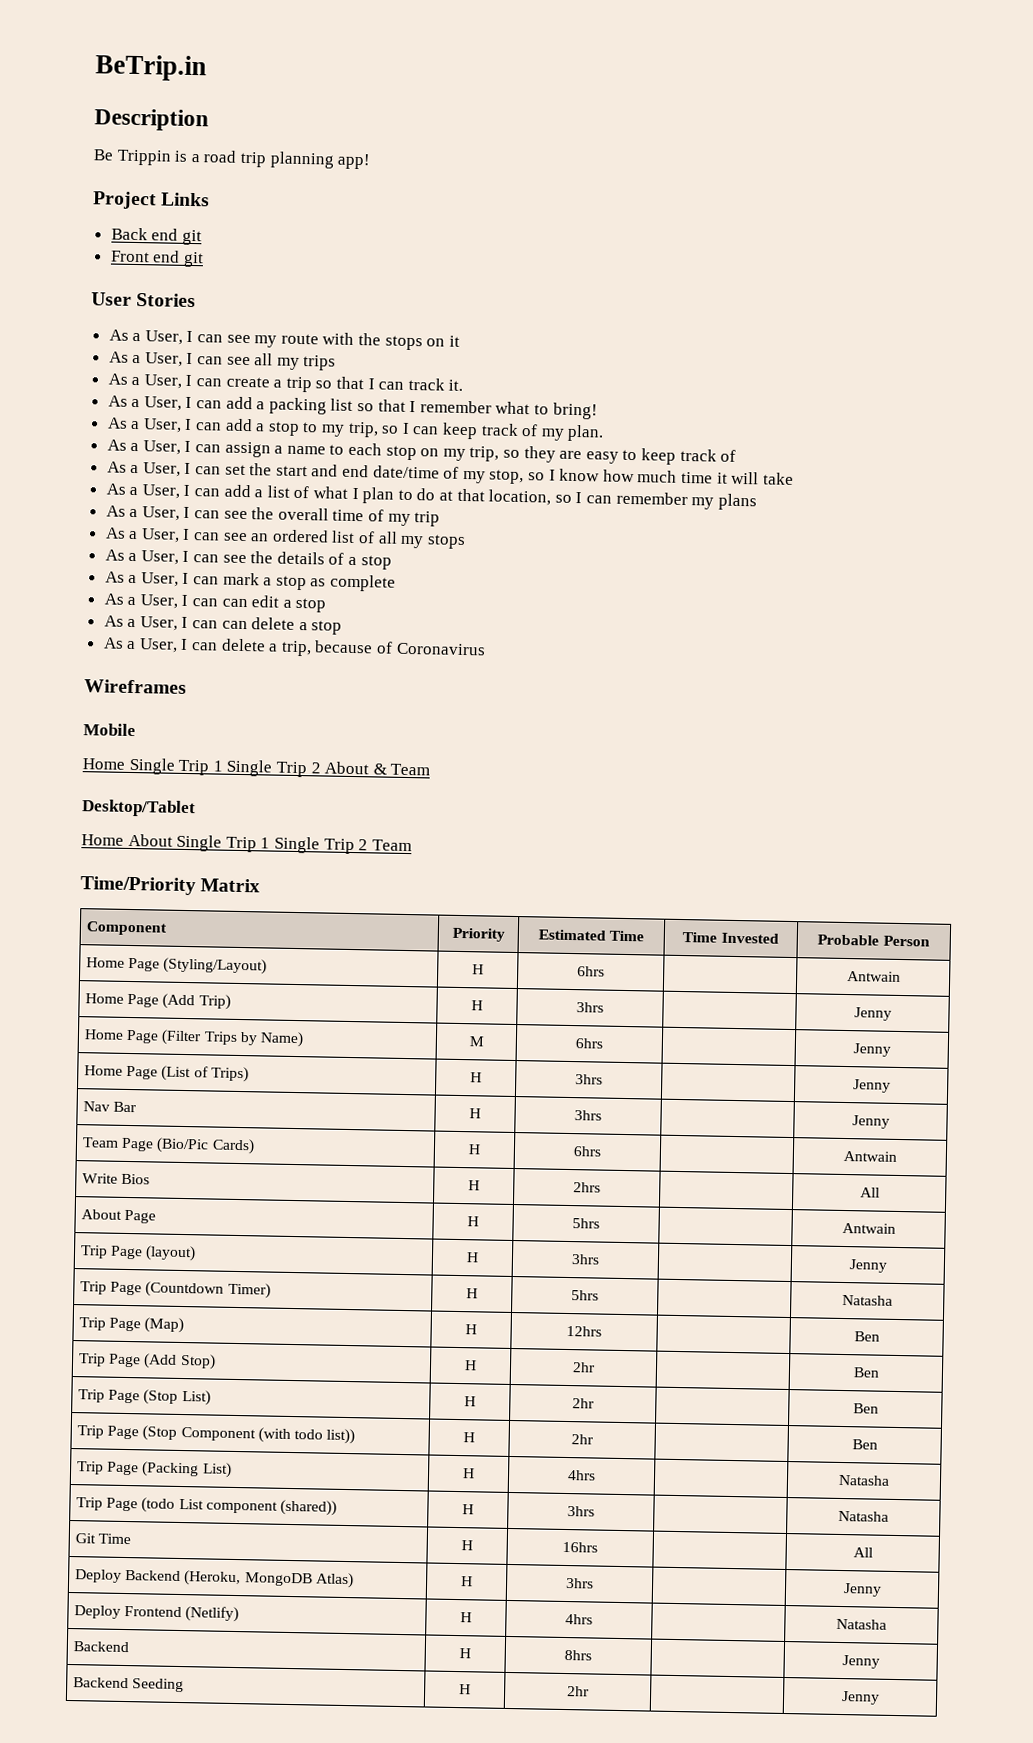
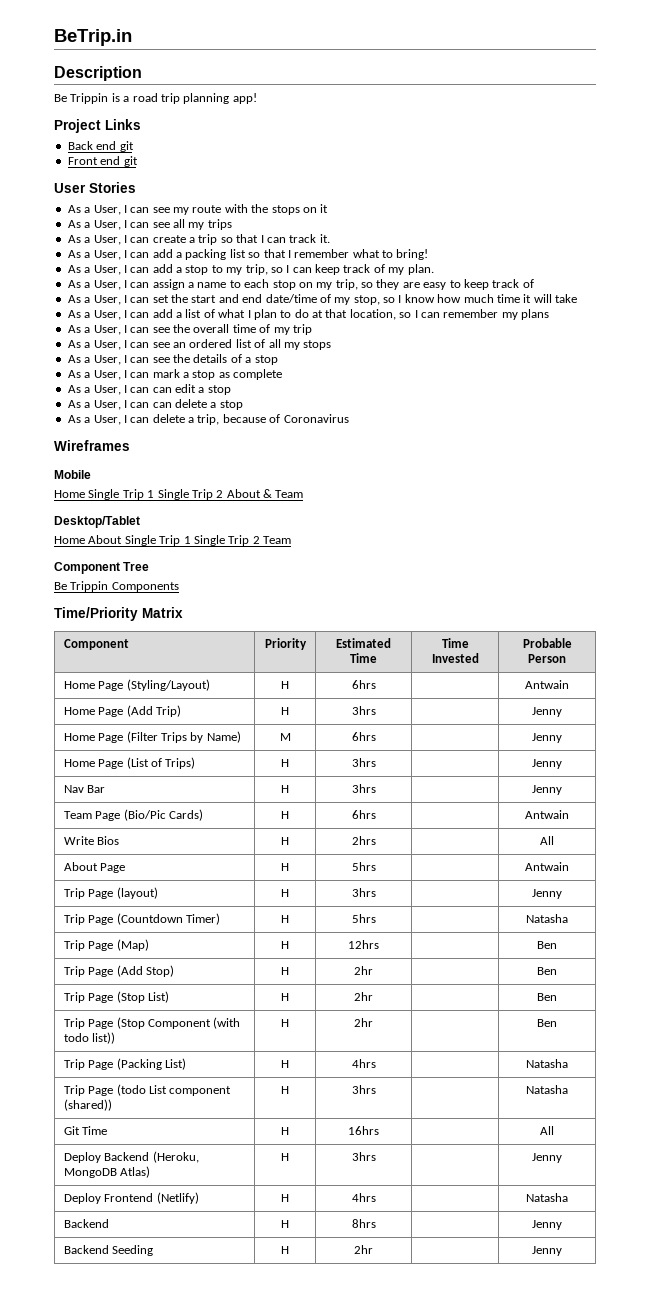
+ Component Tree
+ Be Trippin Components

